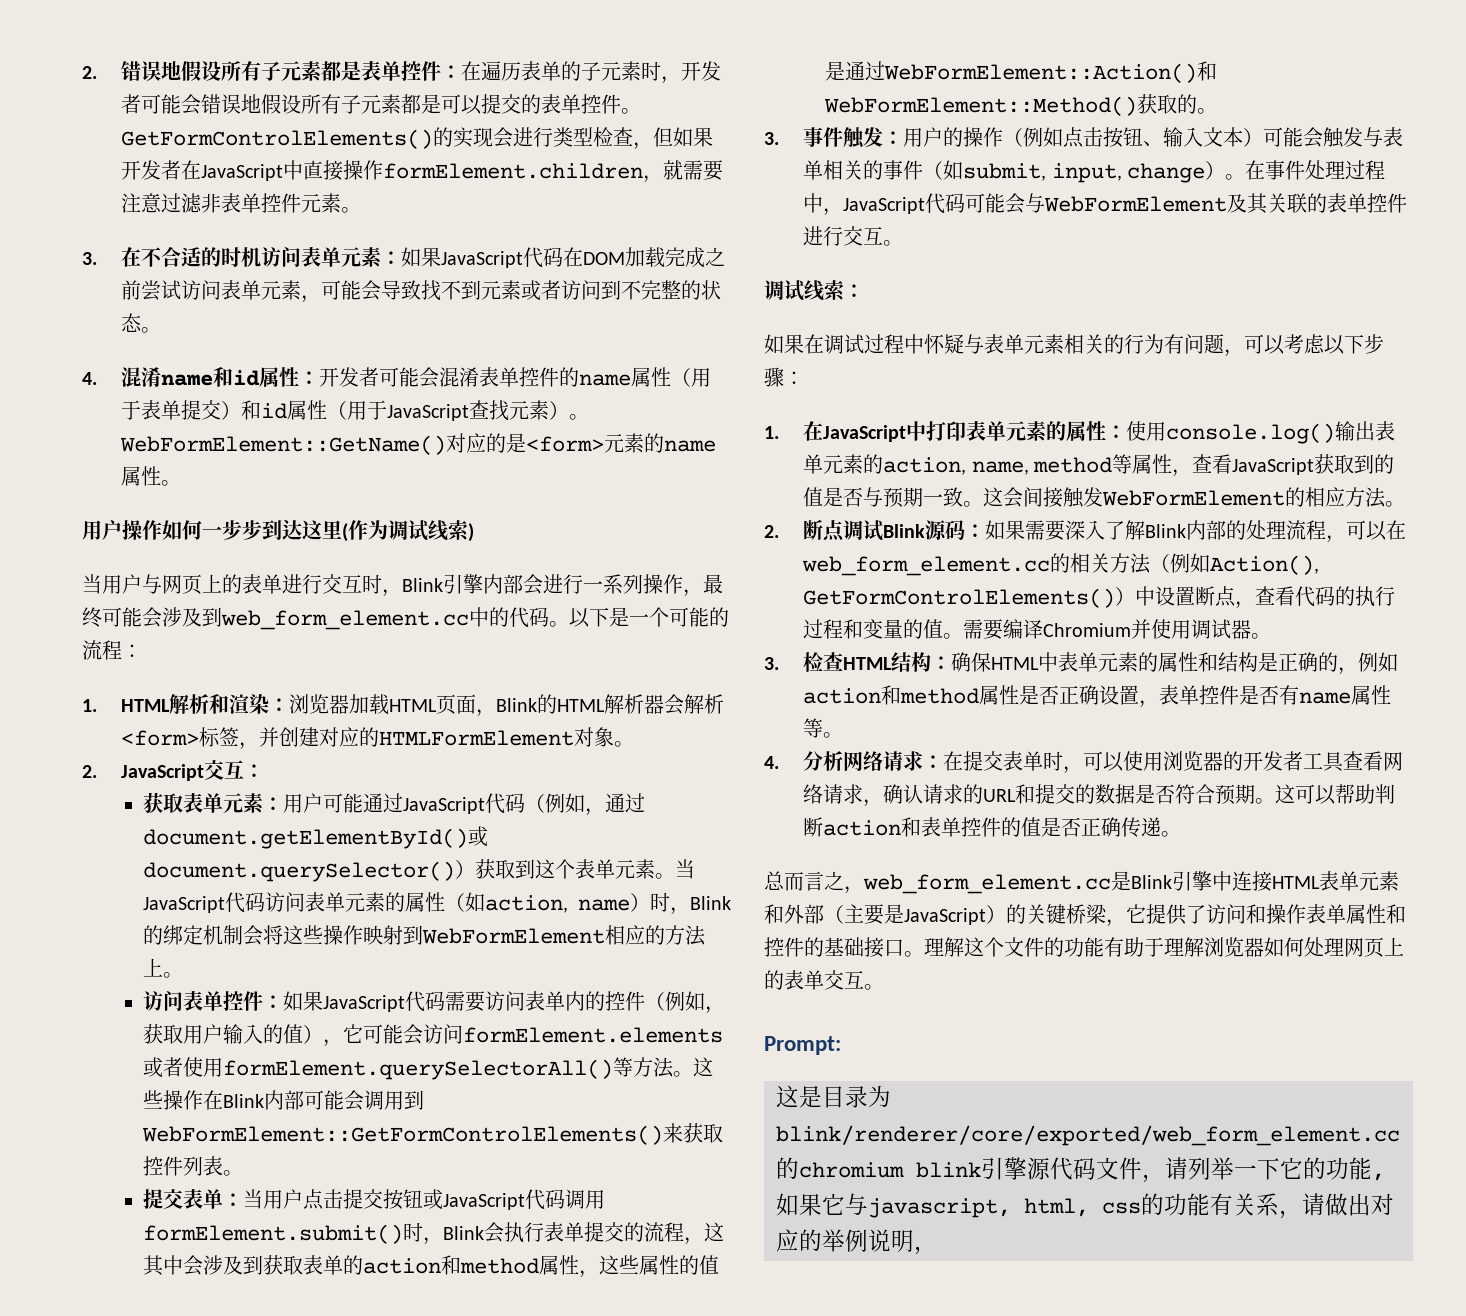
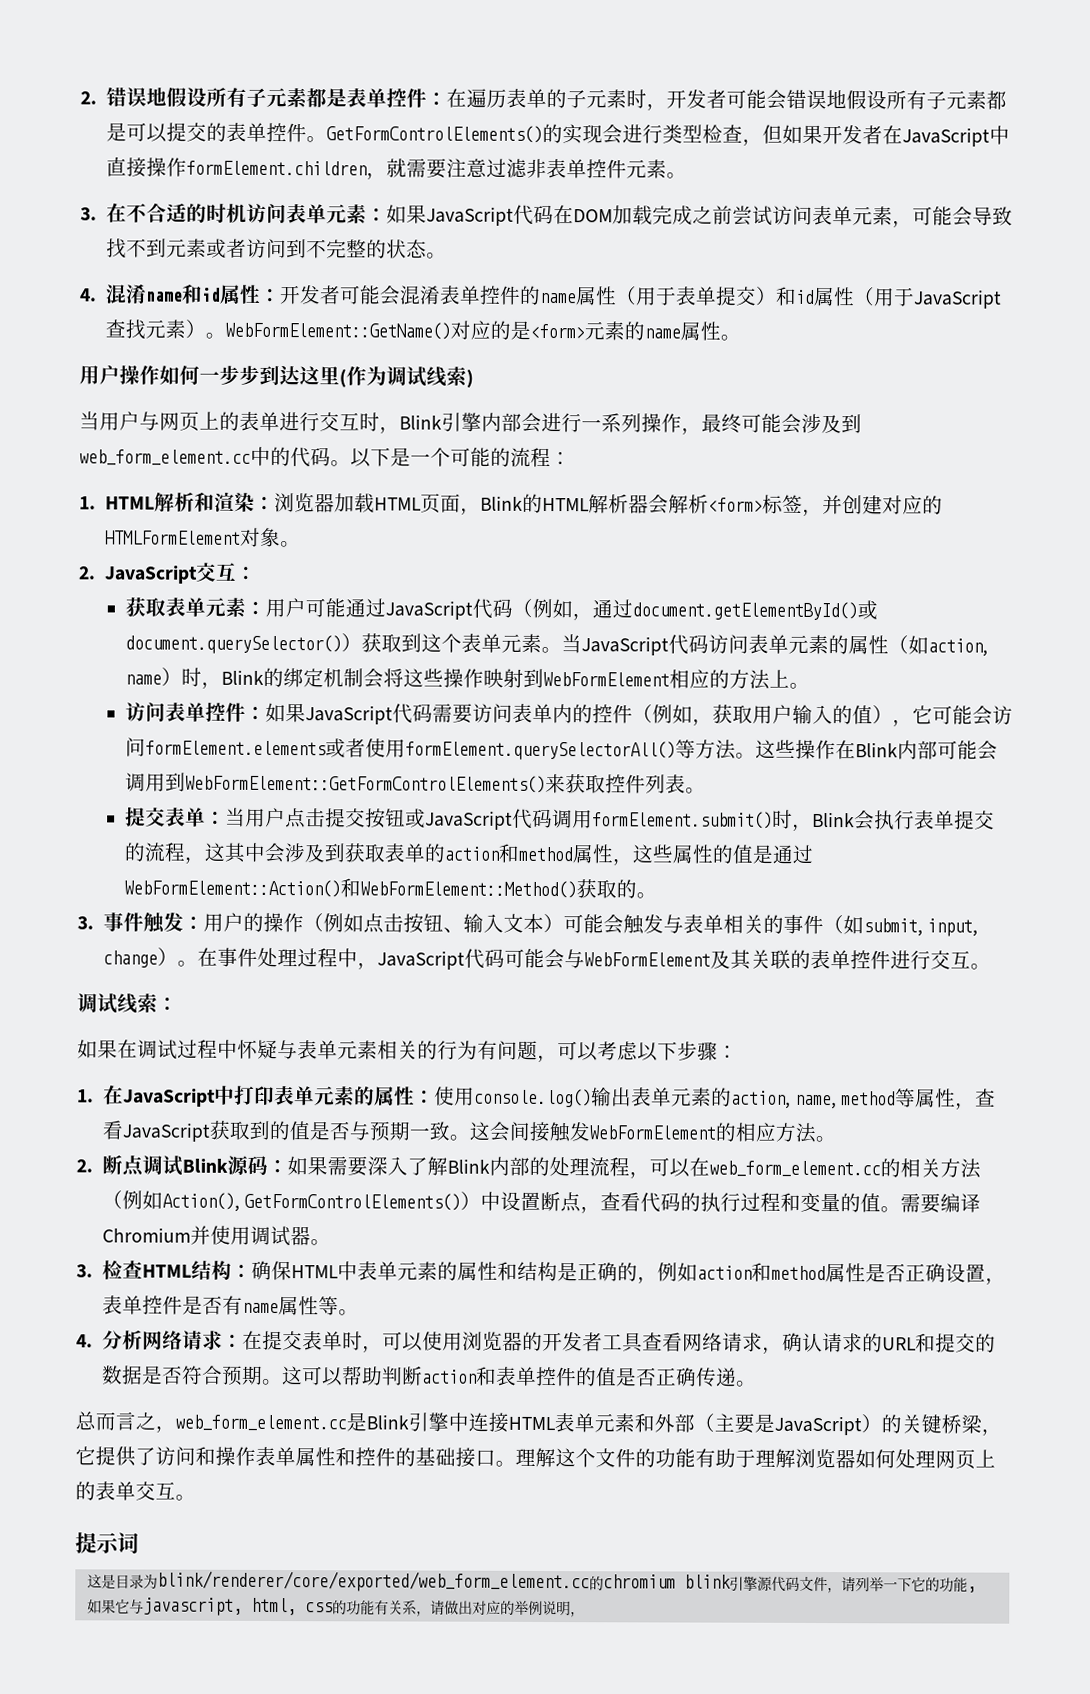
- Prompt:
+ 提示词

